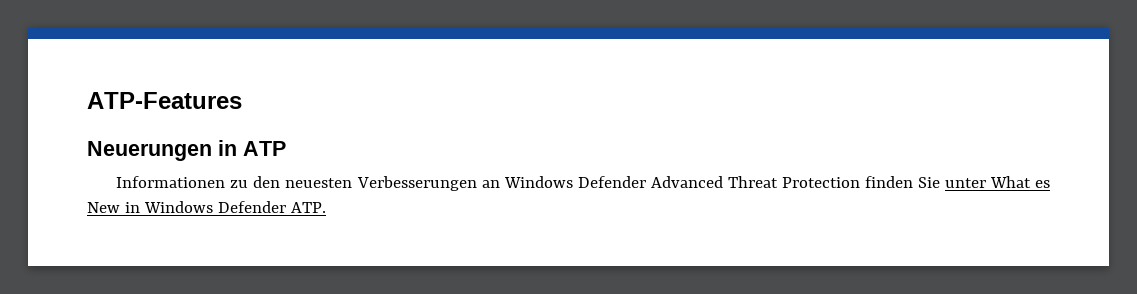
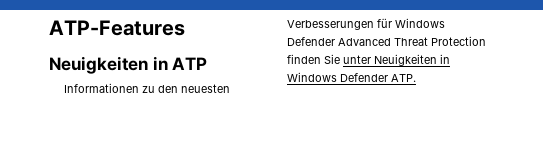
- Neuerungen in ATP
+ Neuigkeiten in ATP
- Informationen zu den neuesten Verbesserungen an Windows Defender Advanced Threat Protection finden Sie unter What es New in Windows Defender ATP.
+ Informationen zu den neuesten Verbesserungen für Windows Defender Advanced Threat Protection finden Sie unter Neuigkeiten in Windows Defender ATP.

